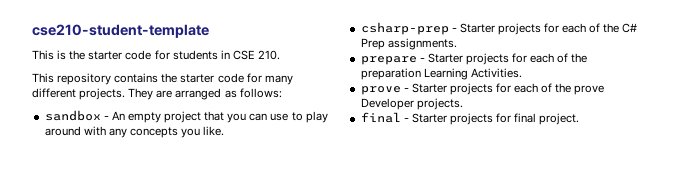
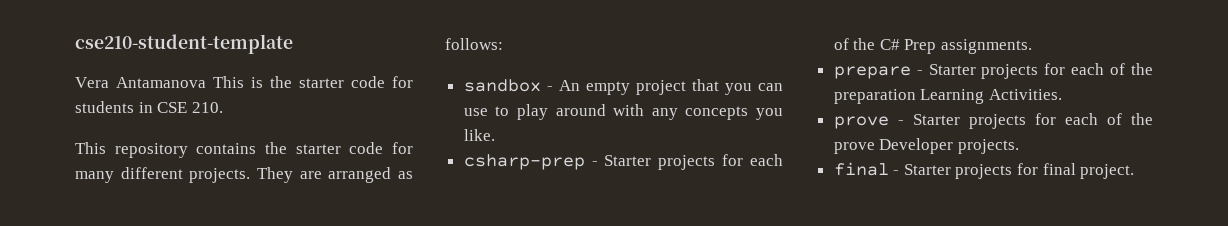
- This is the starter code for students in CSE 210.
+ Vera Antamanova This is the starter code for students in CSE 210.

